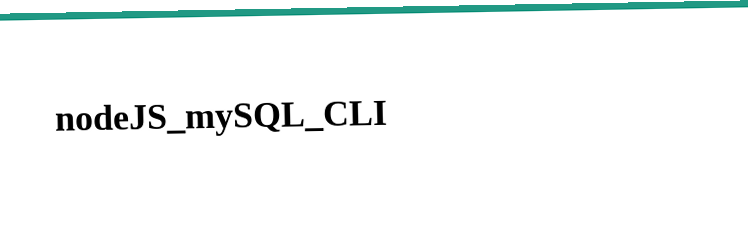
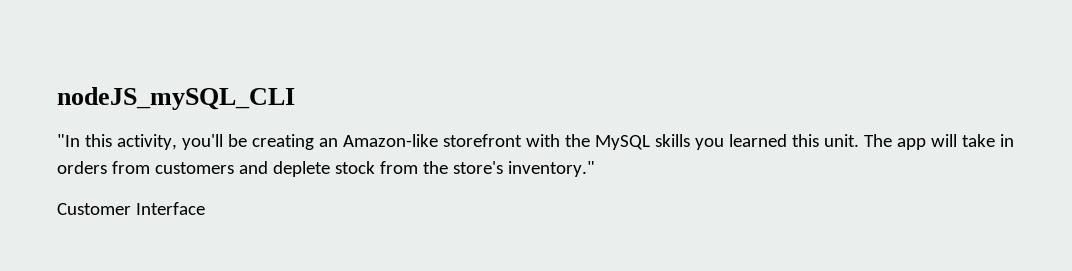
+ "In this activity, you'll be creating an Amazon-like storefront with the MySQL skills you learned this unit. The app will take in orders from customers and deplete stock from the store's inventory."
+ Customer Interface

